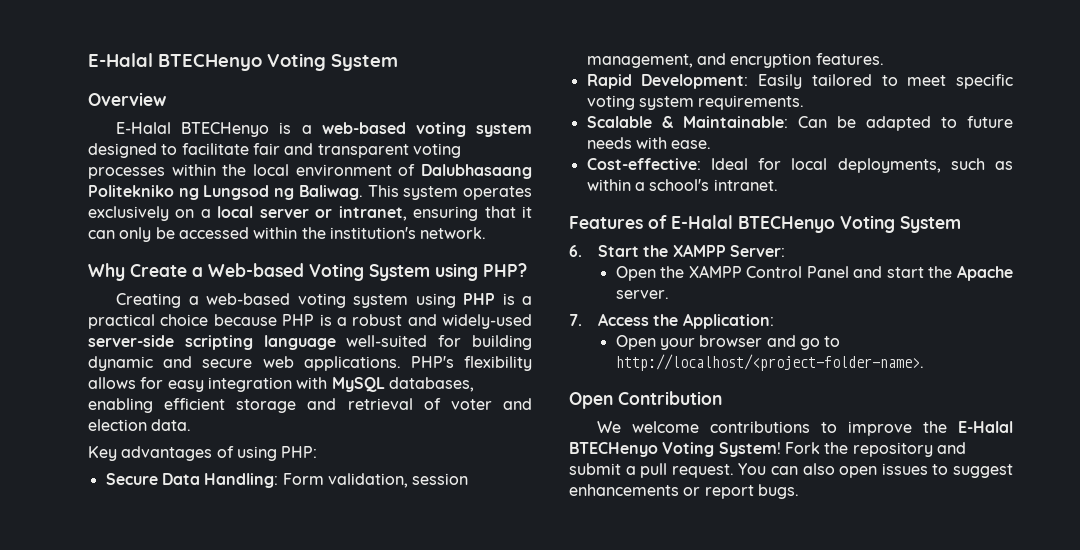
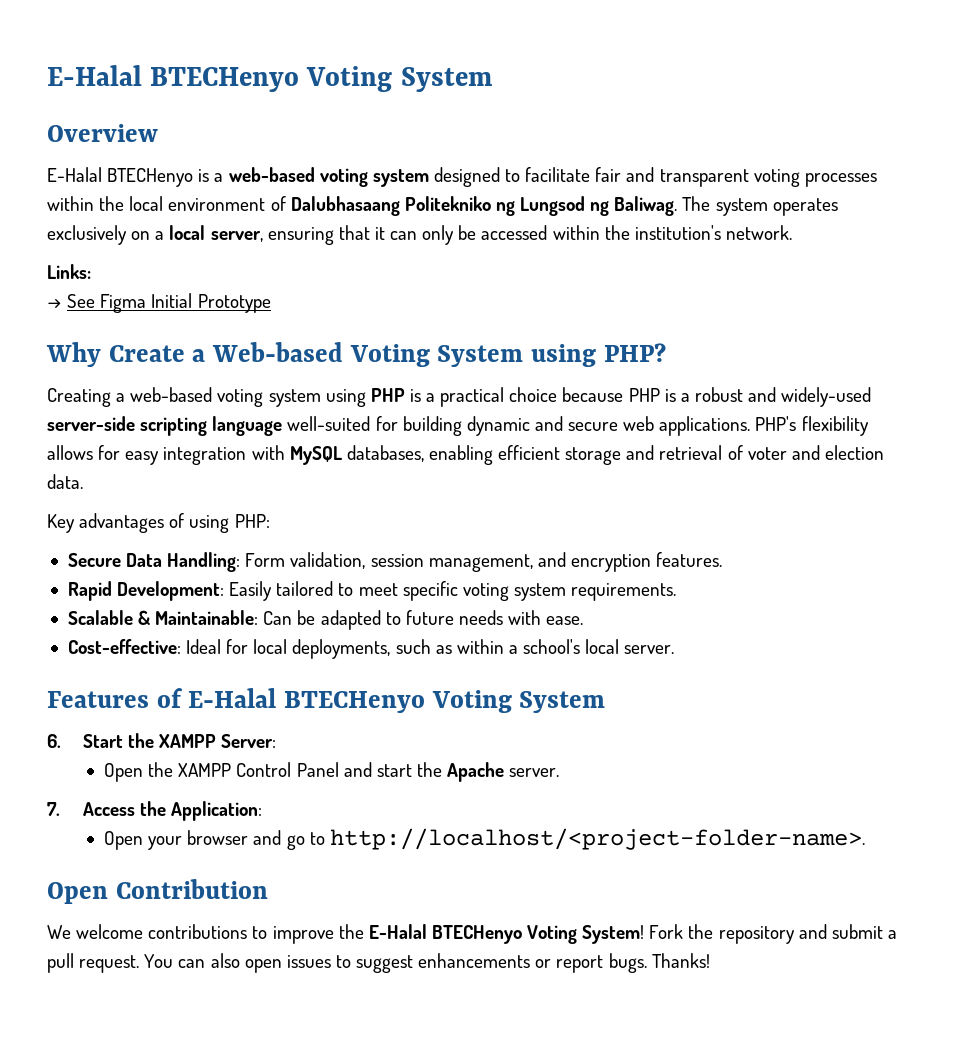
- This system operates exclusively on a local server or intranet, ensuring that it can only be accessed within the institution's network.
+ The system operates exclusively on a local server, ensuring that it can only be accessed within the institution's network.
+ Links:
+ → See Figma Initial Prototype
- Cost-effective: Ideal for local deployments, such as within a school's intranet.
+ Cost-effective: Ideal for local deployments, such as within a school's local server.
+ Thanks!

